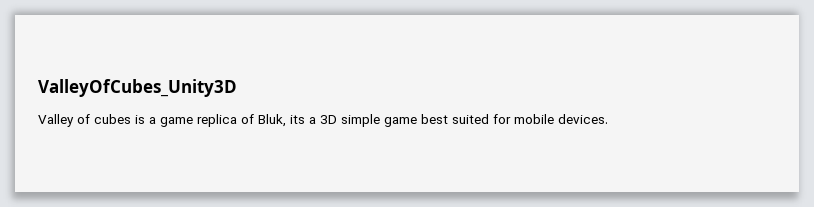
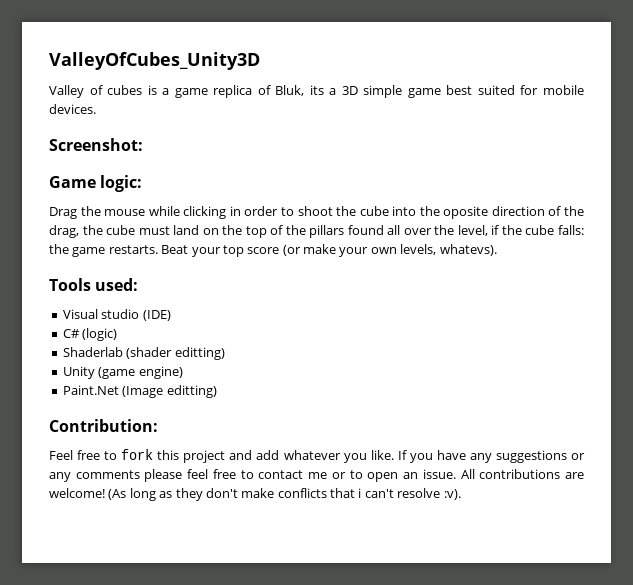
+ Screenshot:
+ Game logic:
+ Drag the mouse while clicking in order to shoot the cube into the oposite direction of the drag, the cube must land on the top of the pillars found all over the level, if the cube falls: the game restarts. Beat your top score (or make your own levels, whatevs).
+ Tools used:
+ Visual studio (IDE)
+ C# (logic)
+ Shaderlab (shader editting)
+ Unity (game engine)
+ Paint.Net (Image editting)
+ Contribution:
+ Feel free to fork this project and add whatever you like. If you have any suggestions or any comments please feel free to contact me or to open an issue. All contributions are welcome! (As long as they don't make conflicts that i can't resolve :v).

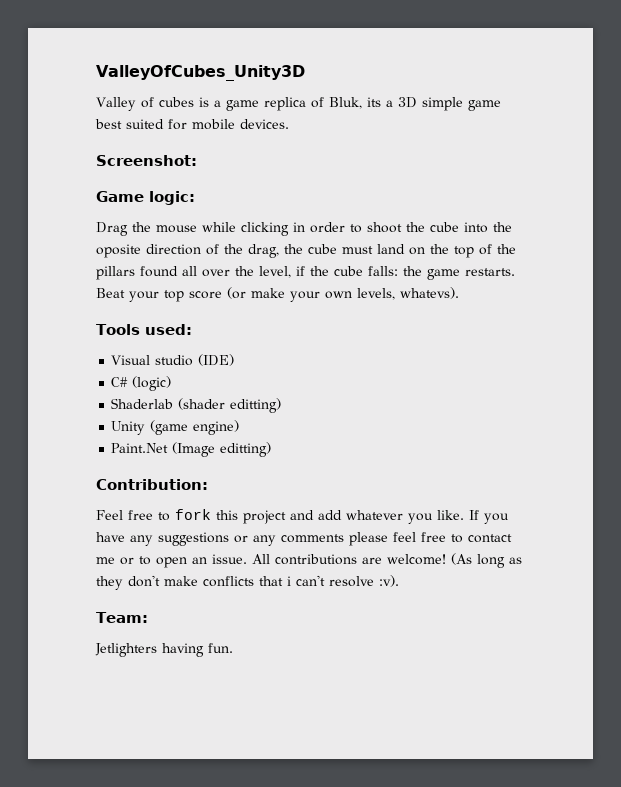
+ Team:
+ Jetlighters having fun.

